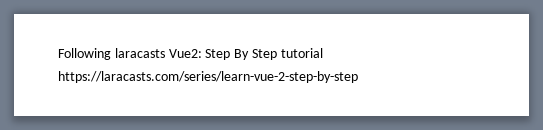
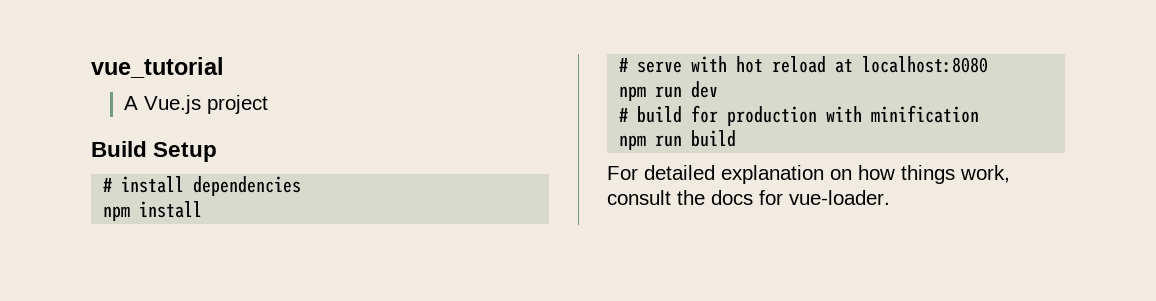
- Following laracasts Vue2: Step By Step tutorial
- https://laracasts.com/series/learn-vue-2-step-by-step
+ vue_tutorial
+ A Vue.js project
+ Build Setup
+ # install dependencies
+ npm install
+ # serve with hot reload at localhost:8080
+ npm run dev
+ # build for production with minification
+ npm run build
+ For detailed explanation on how things work, consult the docs for vue-loader.

